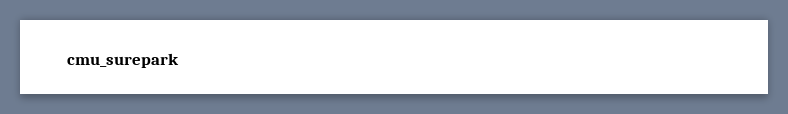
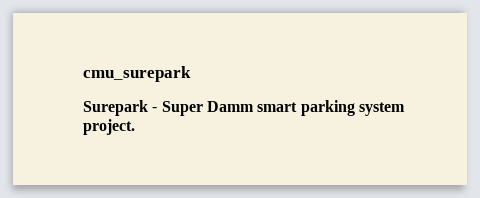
+ Surepark - Super Damm smart parking system project.

